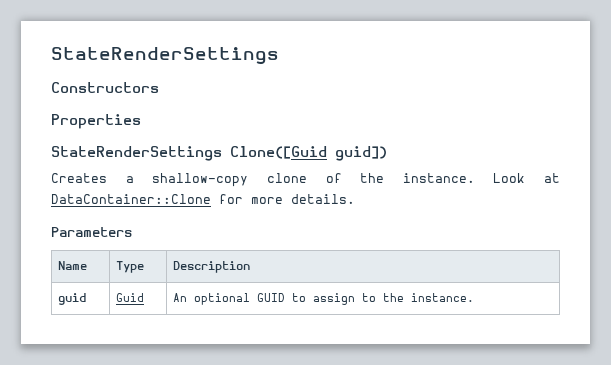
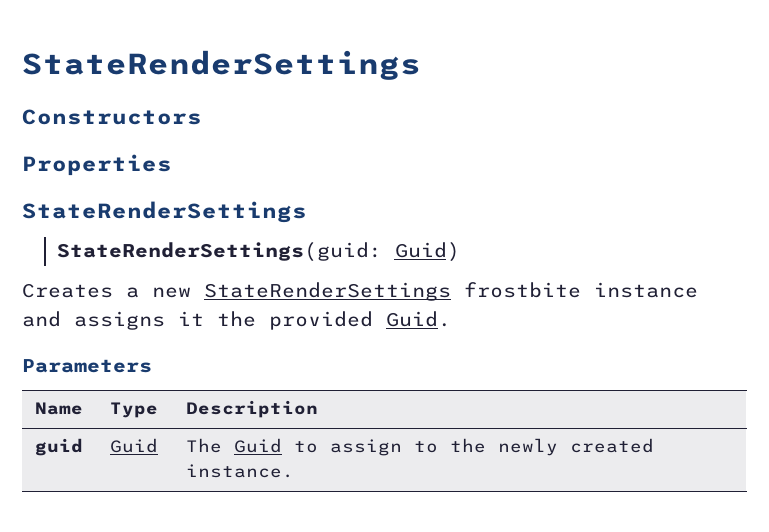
  Properties
- StateRenderSettings Clone([Guid guid])
+ StateRenderSettings
+ StateRenderSettings(guid: Guid)
- Creates a shallow-copy clone of the instance. Look at DataContainer::Clone for more details.
+ Creates a new StateRenderSettings frostbite instance and assigns it the provided Guid.
- guid | Guid | An optional GUID to assign to the instance.
+ guid | Guid | The Guid to assign to the newly created instance.

